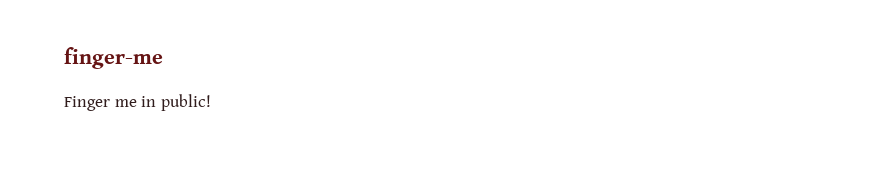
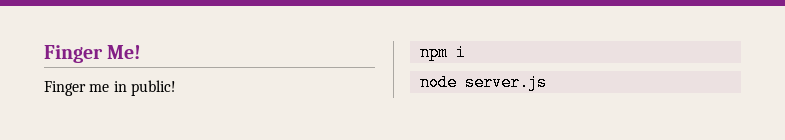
- finger-me
+ Finger Me!
+ npm i
+ node server.js

